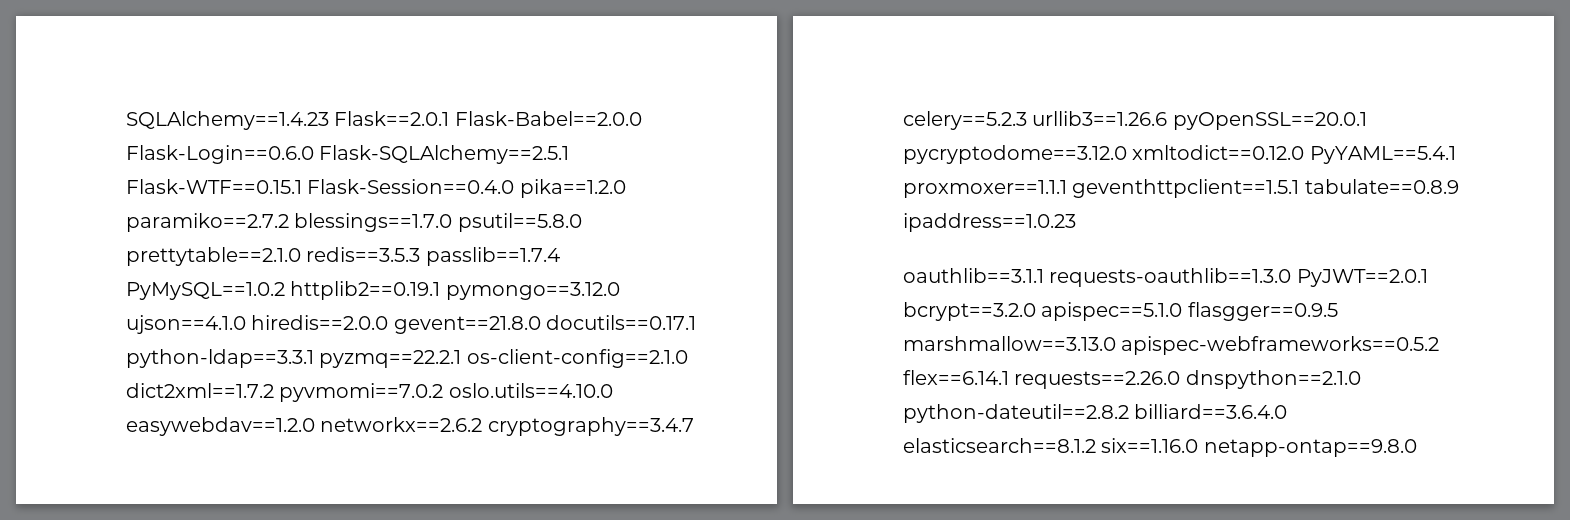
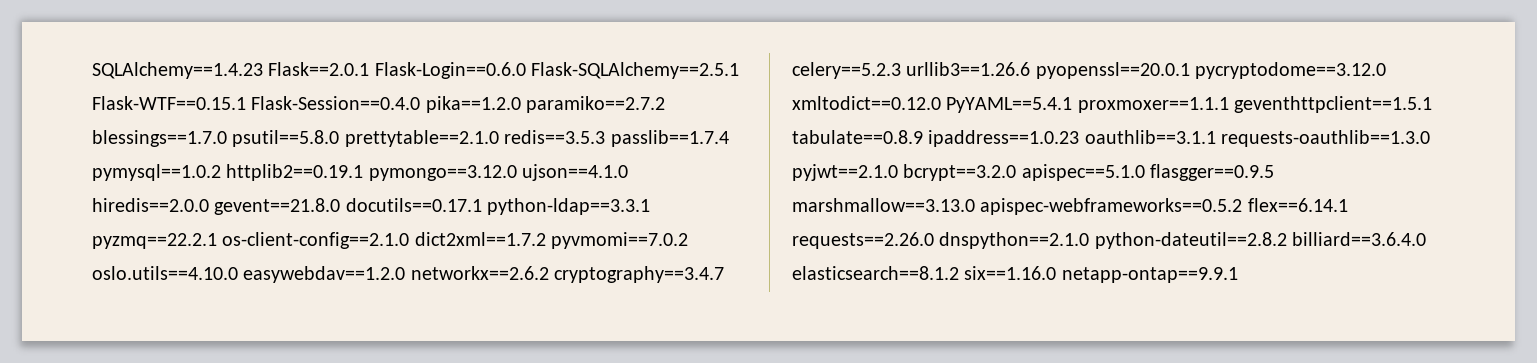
- SQLAlchemy==1.4.23 Flask==2.0.1 Flask-Babel==2.0.0 Flask-Login==0.6.0 Flask-SQLAlchemy==2.5.1 Flask-WTF==0.15.1 Flask-Session==0.4.0 pika==1.2.0 paramiko==2.7.2 blessings==1.7.0 psutil==5.8.0 prettytable==2.1.0 redis==3.5.3 passlib==1.7.4 PyMySQL==1.0.2 httplib2==0.19.1 pymongo==3.12.0 ujson==4.1.0 hiredis==2.0.0 gevent==21.8.0 docutils==0.17.1 python-ldap==3.3.1 pyzmq==22.2.1 os-client-config==2.1.0 dict2xml==1.7.2 pyvmomi==7.0.2 oslo.utils==4.10.0 easywebdav==1.2.0 networkx==2.6.2 cryptography==3.4.7 celery==5.2.3 urllib3==1.26.6 pyOpenSSL==20.0.1 pycryptodome==3.12.0 xmltodict==0.12.0 PyYAML==5.4.1 proxmoxer==1.1.1 geventhttpclient==1.5.1 tabulate==0.8.9 ipaddress==1.0.23
- oauthlib==3.1.1 requests-oauthlib==1.3.0 PyJWT==2.0.1 bcrypt==3.2.0 apispec==5.1.0 flasgger==0.9.5 marshmallow==3.13.0 apispec-webframeworks==0.5.2 flex==6.14.1 requests==2.26.0 dnspython==2.1.0 python-dateutil==2.8.2 billiard==3.6.4.0 elasticsearch==8.1.2 six==1.16.0 netapp-ontap==9.8.0
+ SQLAlchemy==1.4.23 Flask==2.0.1 Flask-Login==0.6.0 Flask-SQLAlchemy==2.5.1 Flask-WTF==0.15.1 Flask-Session==0.4.0 pika==1.2.0 paramiko==2.7.2 blessings==1.7.0 psutil==5.8.0 prettytable==2.1.0 redis==3.5.3 passlib==1.7.4 pymysql==1.0.2 httplib2==0.19.1 pymongo==3.12.0 ujson==4.1.0 hiredis==2.0.0 gevent==21.8.0 docutils==0.17.1 python-ldap==3.3.1 pyzmq==22.2.1 os-client-config==2.1.0 dict2xml==1.7.2 pyvmomi==7.0.2 oslo.utils==4.10.0 easywebdav==1.2.0 networkx==2.6.2 cryptography==3.4.7 celery==5.2.3 urllib3==1.26.6 pyopenssl==20.0.1 pycryptodome==3.12.0 xmltodict==0.12.0 PyYAML==5.4.1 proxmoxer==1.1.1 geventhttpclient==1.5.1 tabulate==0.8.9 ipaddress==1.0.23 oauthlib==3.1.1 requests-oauthlib==1.3.0 pyjwt==2.1.0 bcrypt==3.2.0 apispec==5.1.0 flasgger==0.9.5 marshmallow==3.13.0 apispec-webframeworks==0.5.2 flex==6.14.1 requests==2.26.0 dnspython==2.1.0 python-dateutil==2.8.2 billiard==3.6.4.0 elasticsearch==8.1.2 six==1.16.0 netapp-ontap==9.9.1

